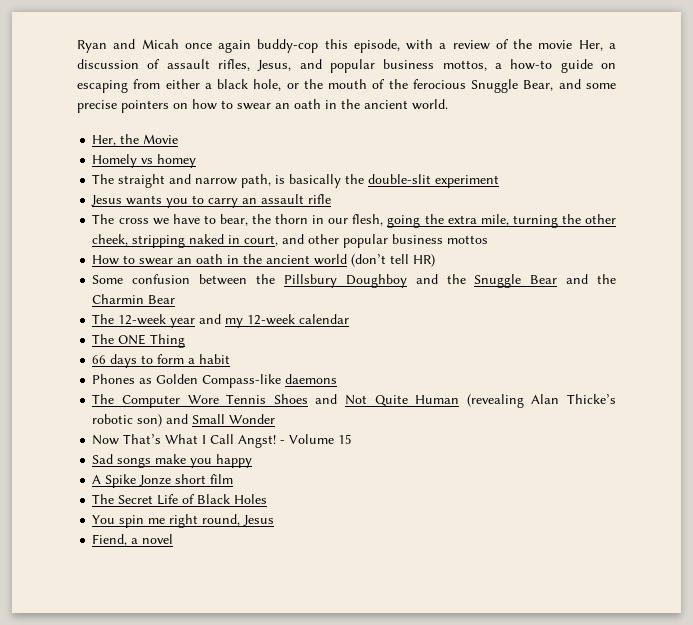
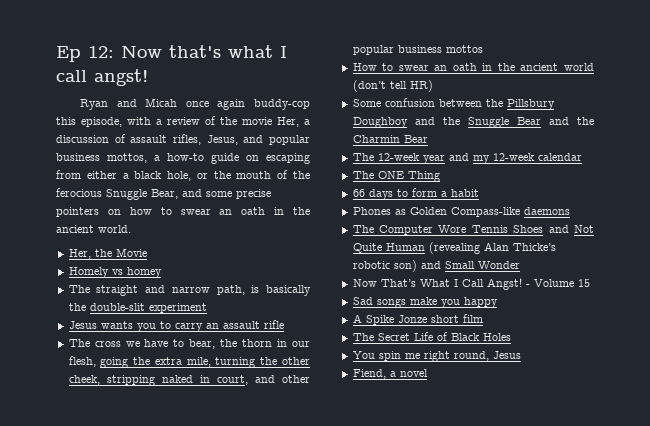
+ Ep 12: Now that's what I call angst!

